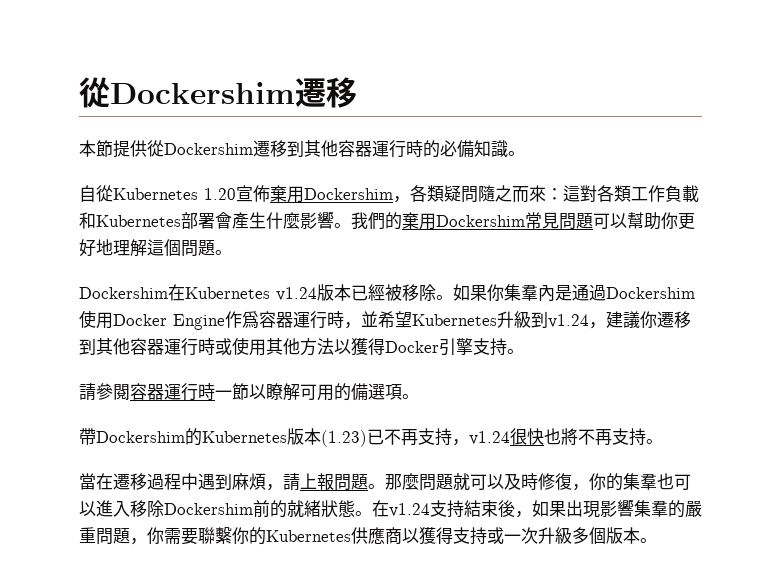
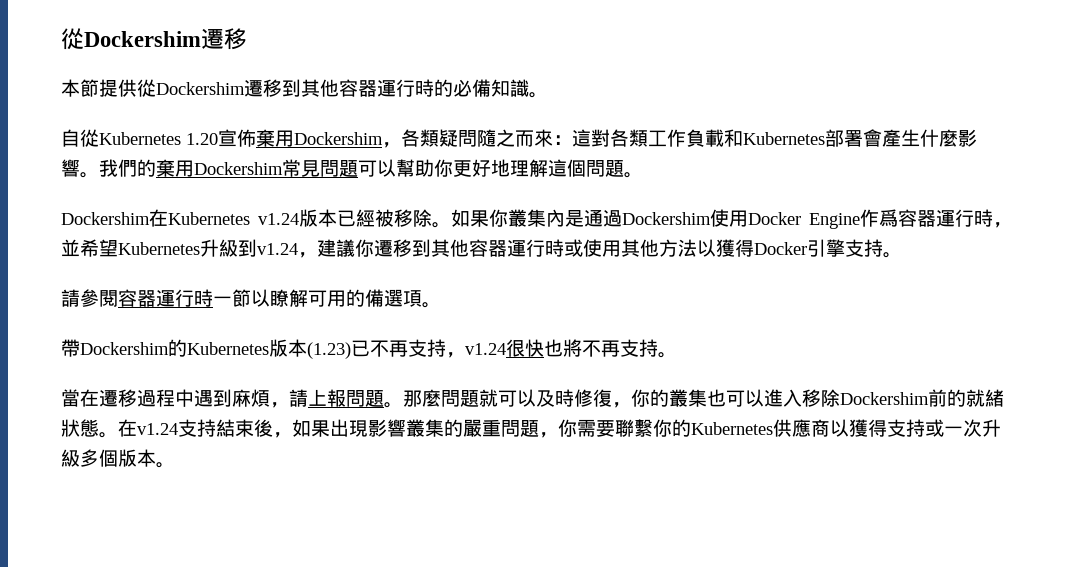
- 如果你集羣內是通過Dockershim使用Docker Engine作爲容器運行時，並希望Kubernetes升級到v1.24，建議你遷移到其他容器運行時或使用其他方法以獲得Docker引擎支持。
+ 如果你叢集內是通過Dockershim使用Docker Engine作爲容器運行時，並希望Kubernetes升級到v1.24，建議你遷移到其他容器運行時或使用其他方法以獲得Docker引擎支持。
- 那麼問題就可以及時修復，你的集羣也可以進入移除Dockershim前的就緒狀態。
+ 那麼問題就可以及時修復，你的叢集也可以進入移除Dockershim前的就緒狀態。
- 在v1.24支持結束後，如果出現影響集羣的嚴重問題，你需要聯繫你的Kubernetes供應商以獲得支持或一次升級多個版本。
+ 在v1.24支持結束後，如果出現影響叢集的嚴重問題，你需要聯繫你的Kubernetes供應商以獲得支持或一次升級多個版本。

